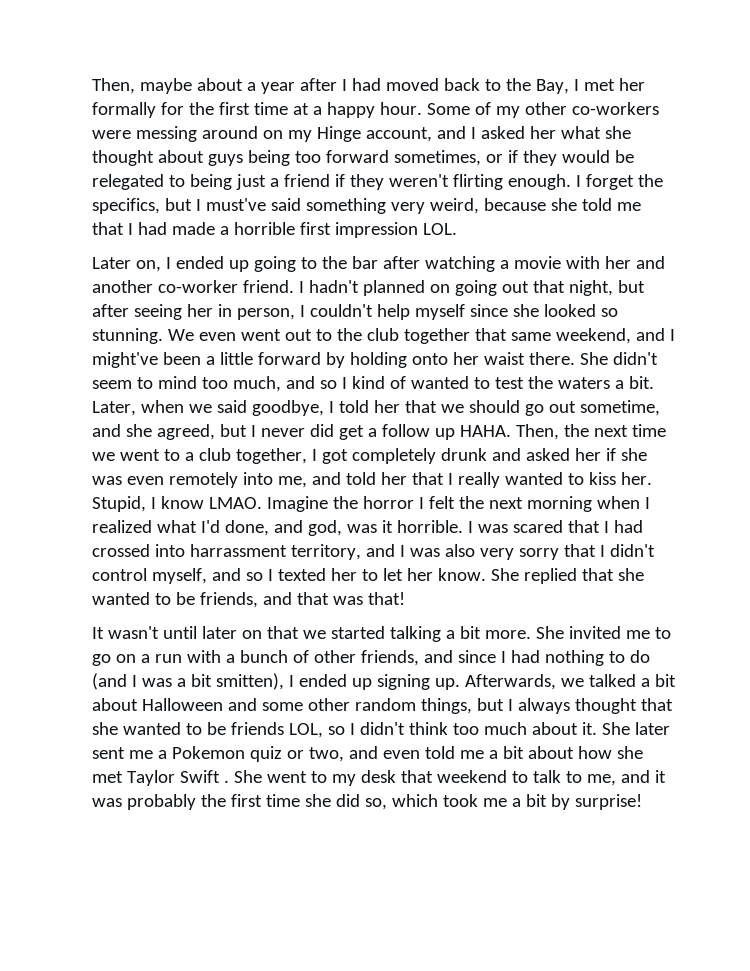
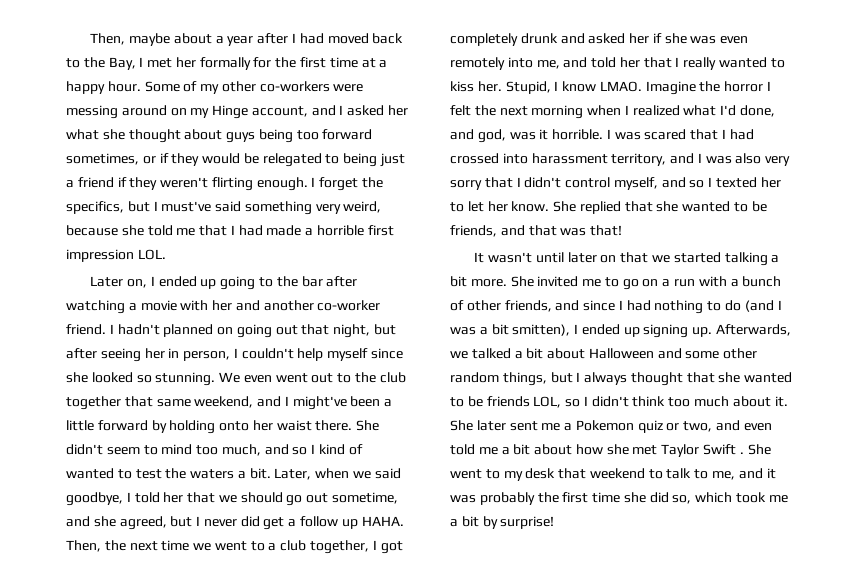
- I was scared that I had crossed into harrassment territory, and I was also very sorry that I didn't control myself, and so I texted her to let her know.
+ I was scared that I had crossed into harassment territory, and I was also very sorry that I didn't control myself, and so I texted her to let her know.

